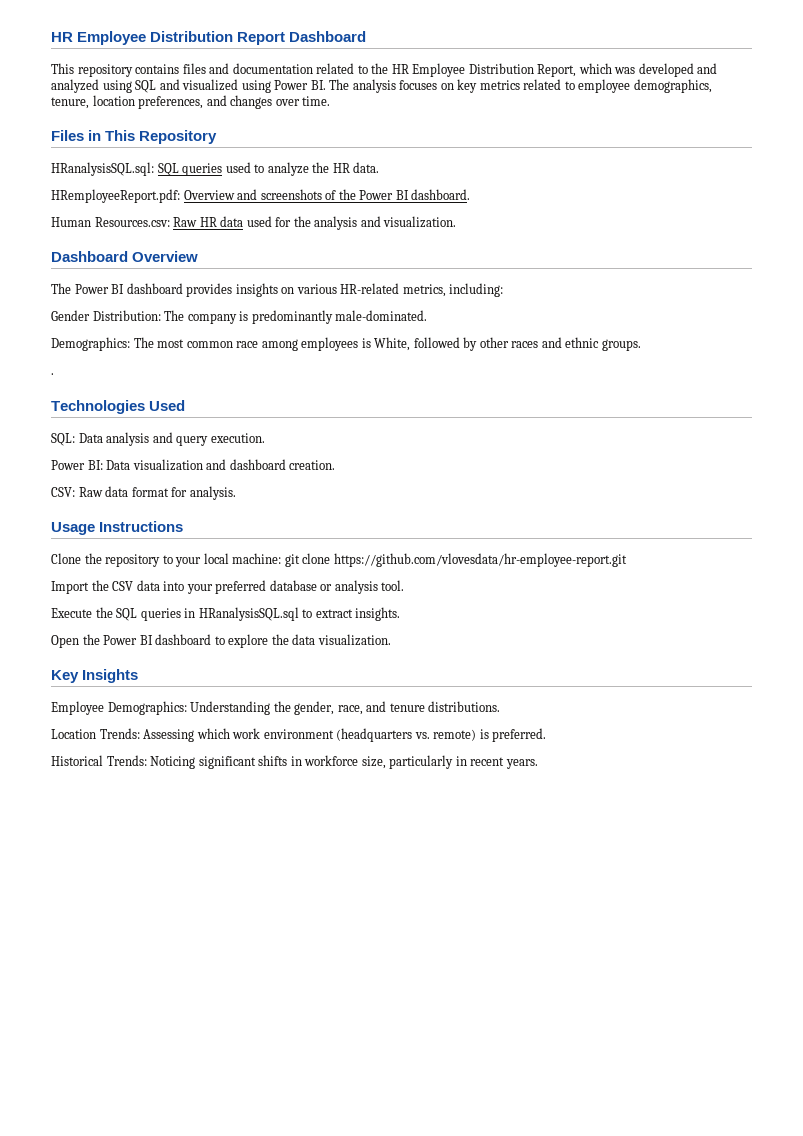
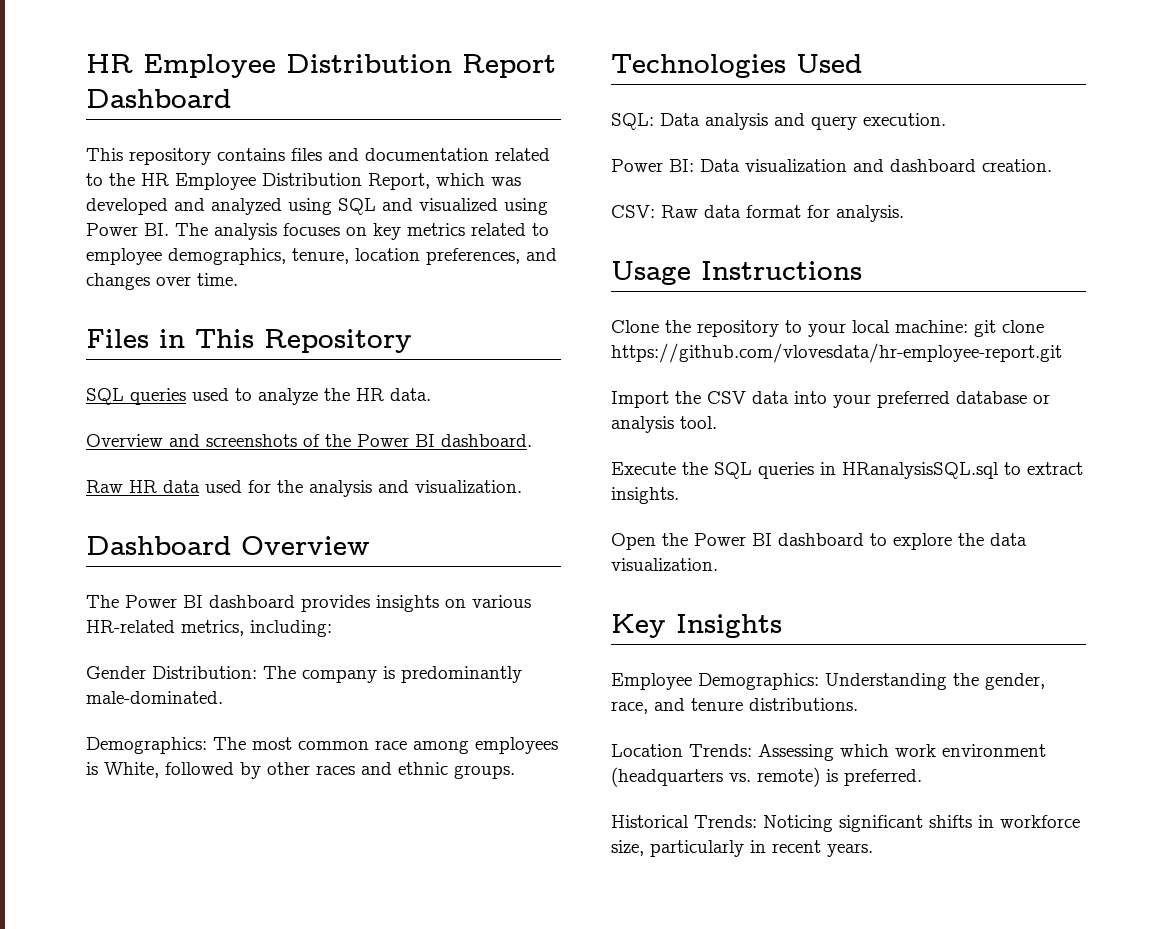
- HRanalysisSQL.sql: SQL queries used to analyze the HR data.
+ SQL queries used to analyze the HR data.
- HRemployeeReport.pdf: Overview and screenshots of the Power BI dashboard.
+ Overview and screenshots of the Power BI dashboard.
- Human Resources.csv: Raw HR data used for the analysis and visualization.
+ Raw HR data used for the analysis and visualization.
- .

